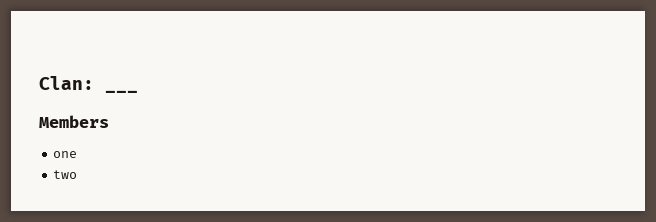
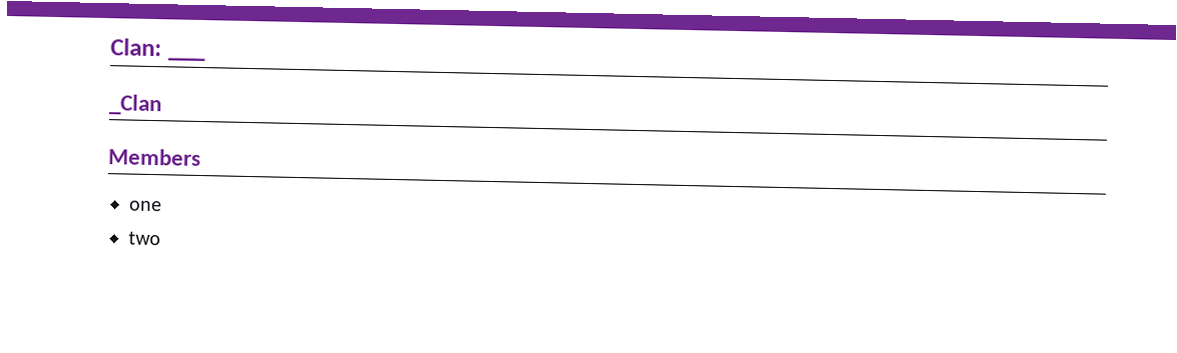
+ _Clan

